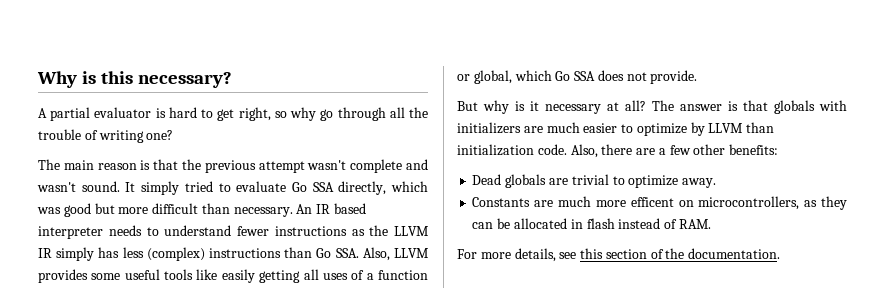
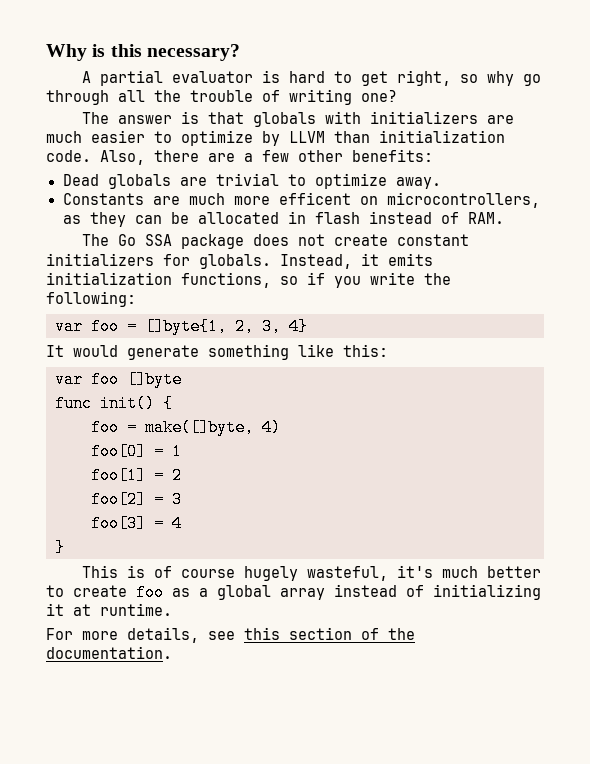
- The main reason is that the previous attempt wasn't complete and wasn't sound. It simply tried to evaluate Go SSA directly, which was good but more difficult than necessary. An IR based interpreter needs to understand fewer instructions as the LLVM IR simply has less (complex) instructions than Go SSA. Also, LLVM provides some useful tools like easily getting all uses of a function or global, which Go SSA does not provide.
- But why is it necessary at all? The answer is that globals with initializers are much easier to optimize by LLVM than initialization code.
+ The answer is that globals with initializers are much easier to optimize by LLVM than initialization code.
+ The Go SSA package does not create constant initializers for globals. Instead, it emits initialization functions, so if you write the following:
+ var foo = []byte{1, 2, 3, 4}
+ It would generate something like this:
+ var foo []byte
+ func init() {
+ foo = make([]byte, 4)
+ foo[0] = 1
+ foo[1] = 2
+ foo[2] = 3
+ foo[3] = 4
+ }
+ This is of course hugely wasteful, it's much better to create foo as a global array instead of initializing it at runtime.

